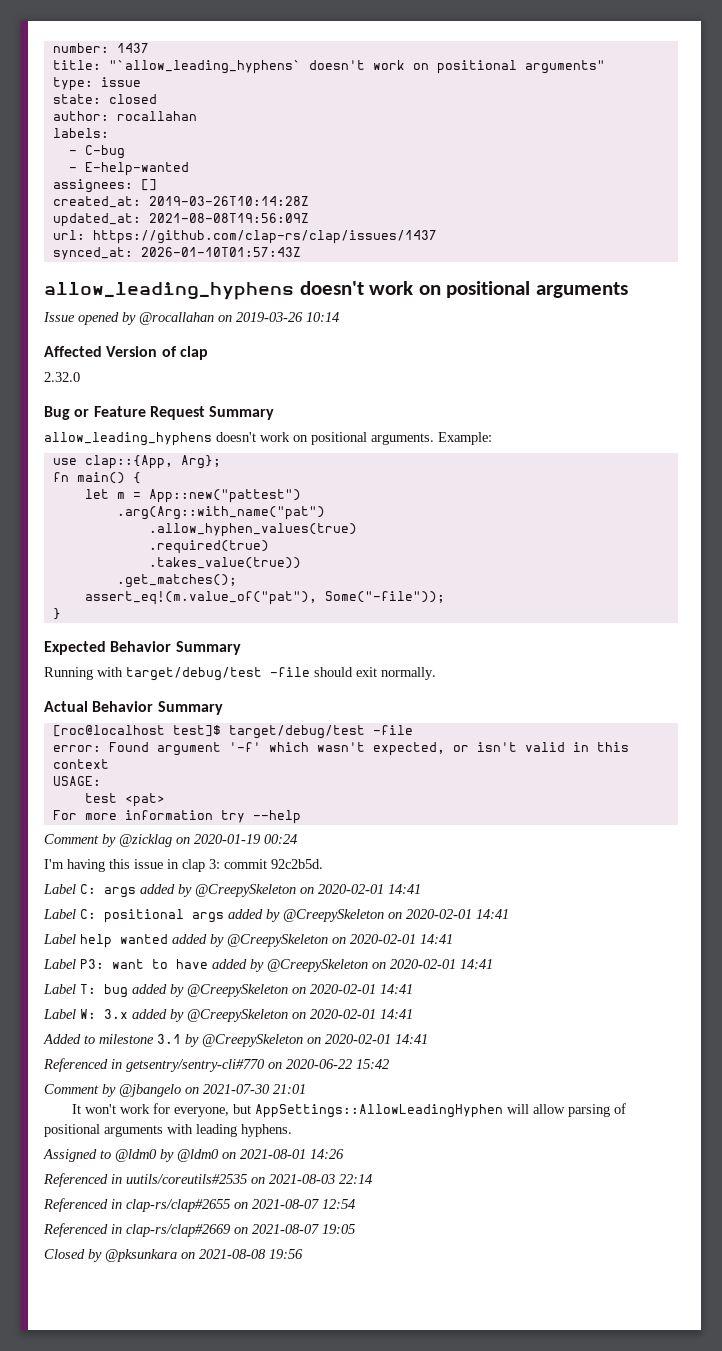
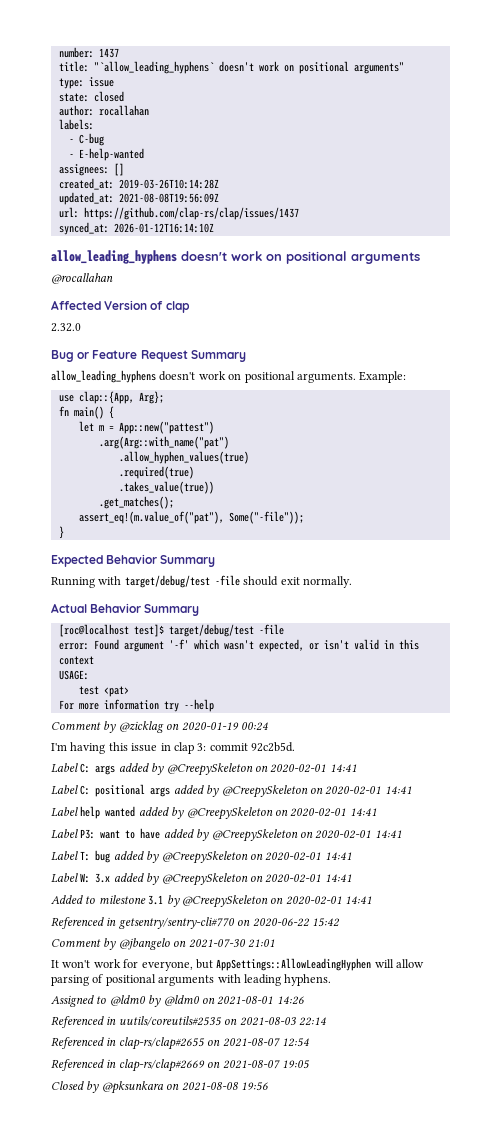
- synced_at: 2026-01-10T01:57:43Z
+ synced_at: 2026-01-12T16:14:10Z
- Issue opened by @rocallahan on 2019-03-26 10:14
+ @rocallahan

